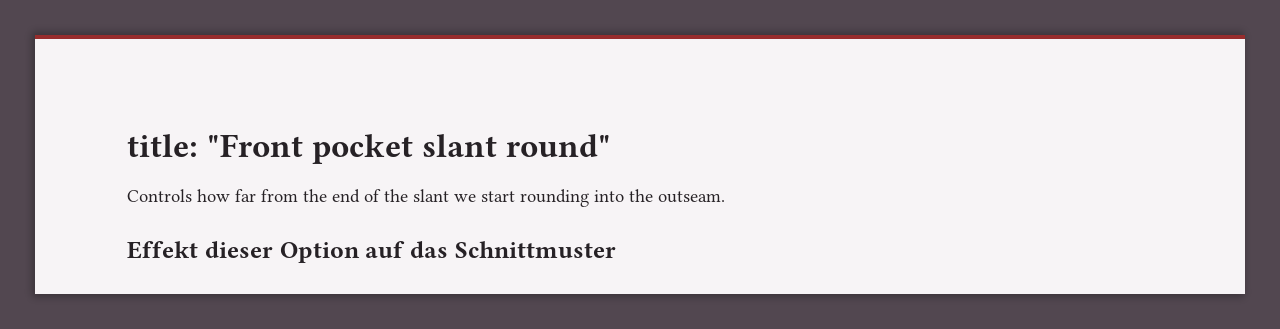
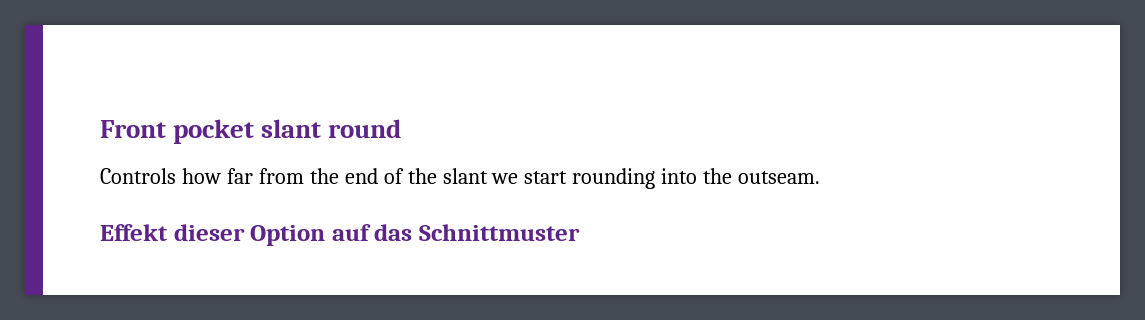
- title: "Front pocket slant round"
+ Front pocket slant round

